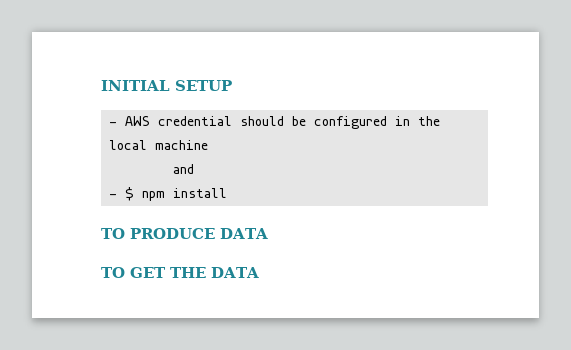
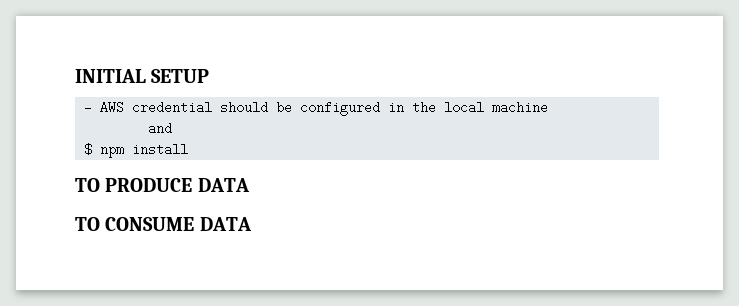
- - $ npm install
+ $ npm install
- TO GET THE DATA
+ TO CONSUME DATA

